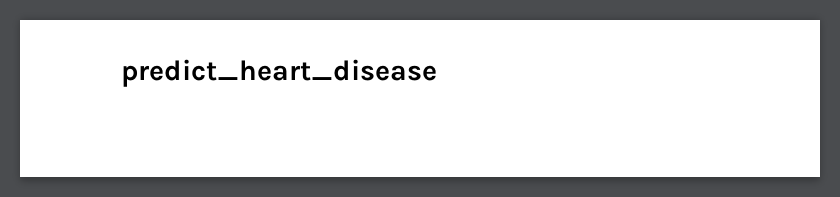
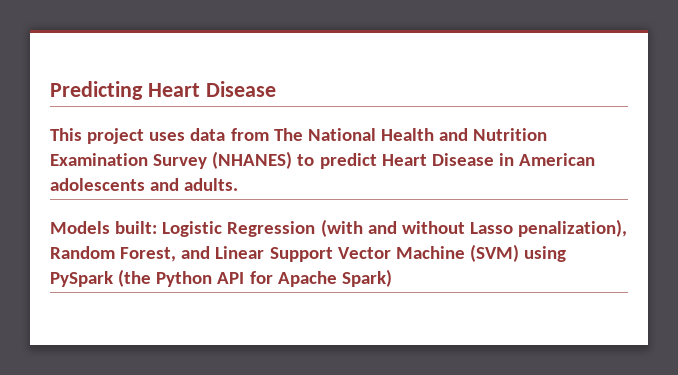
- predict_heart_disease
+ Predicting Heart Disease
+ This project uses data from The National Health and Nutrition Examination Survey (NHANES) to predict Heart Disease in American adolescents and adults.
+ Models built: Logistic Regression (with and without Lasso penalization), Random Forest, and Linear Support Vector Machine (SVM) using PySpark (the Python API for Apache Spark)

